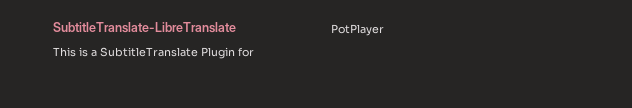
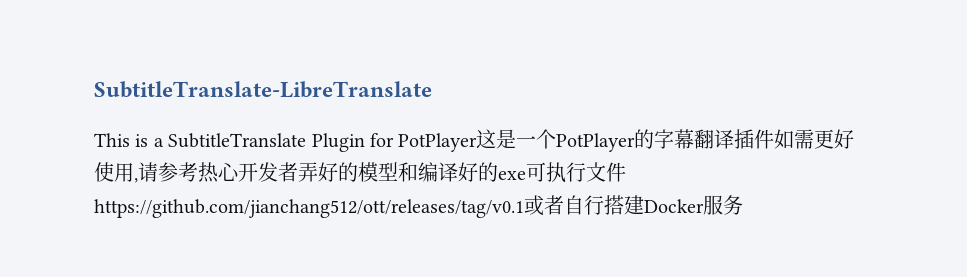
- This is a SubtitleTranslate Plugin for PotPlayer
+ This is a SubtitleTranslate Plugin for PotPlayer这是一个PotPlayer的字幕翻译插件如需更好使用,请参考热心开发者弄好的模型和编译好的exe可执行文件https://github.com/jianchang512/ott/releases/tag/v0.1或者自行搭建Docker服务

